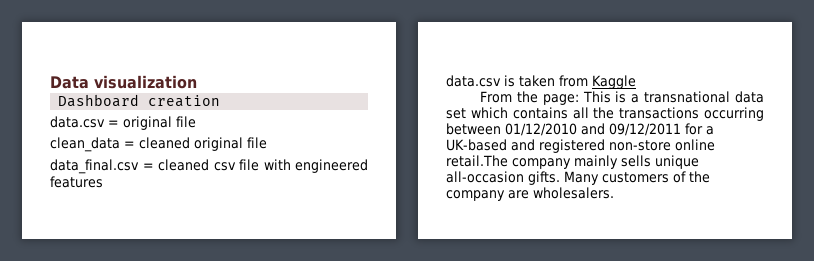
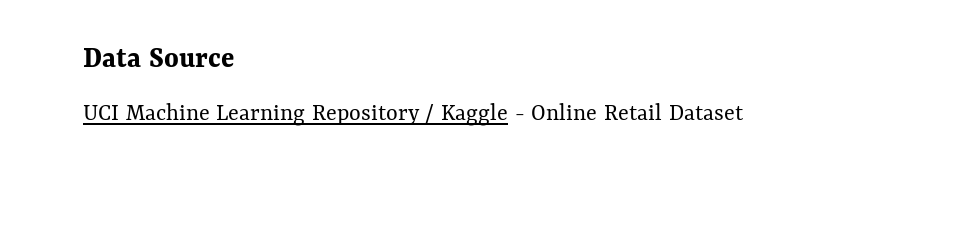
- Data visualization
- Dashboard creation
- data.csv = original file
- clean_data = cleaned original file
- data_final.csv = cleaned csv file with engineered features
- data.csv is taken from Kaggle
- From the page: This is a transnational data set which contains all the transactions occurring between 01/12/2010 and 09/12/2011 for a UK-based and registered non-store online retail.The company mainly sells unique all-occasion gifts. Many customers of the company are wholesalers.
+ Data Source
+ UCI Machine Learning Repository / Kaggle - Online Retail Dataset

